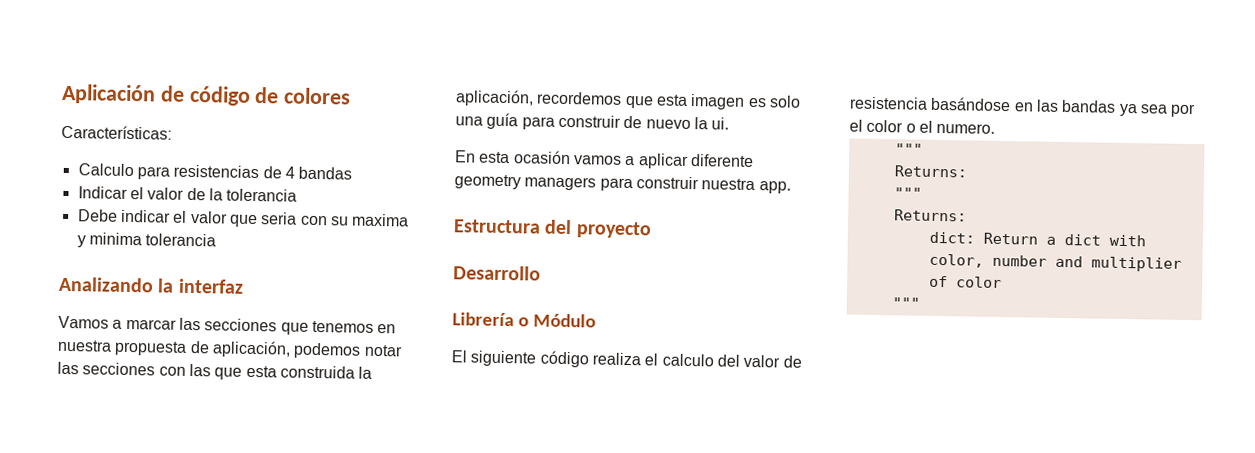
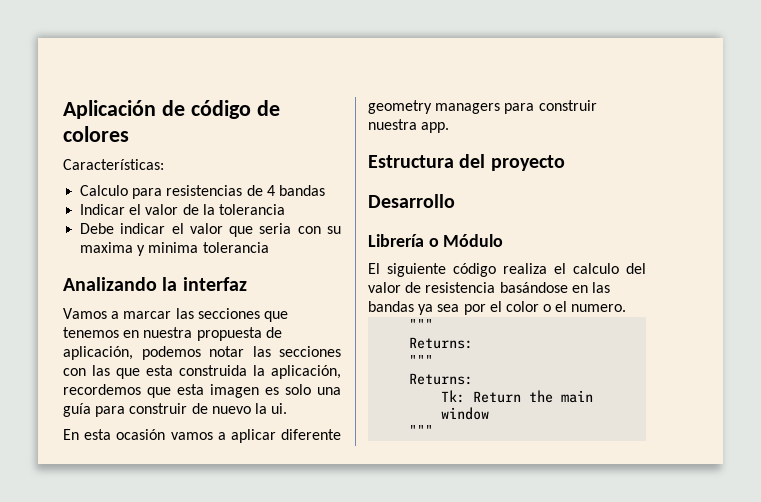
- dict: Return a dict with color, number and multiplier of color
+ Tk: Return the main window

